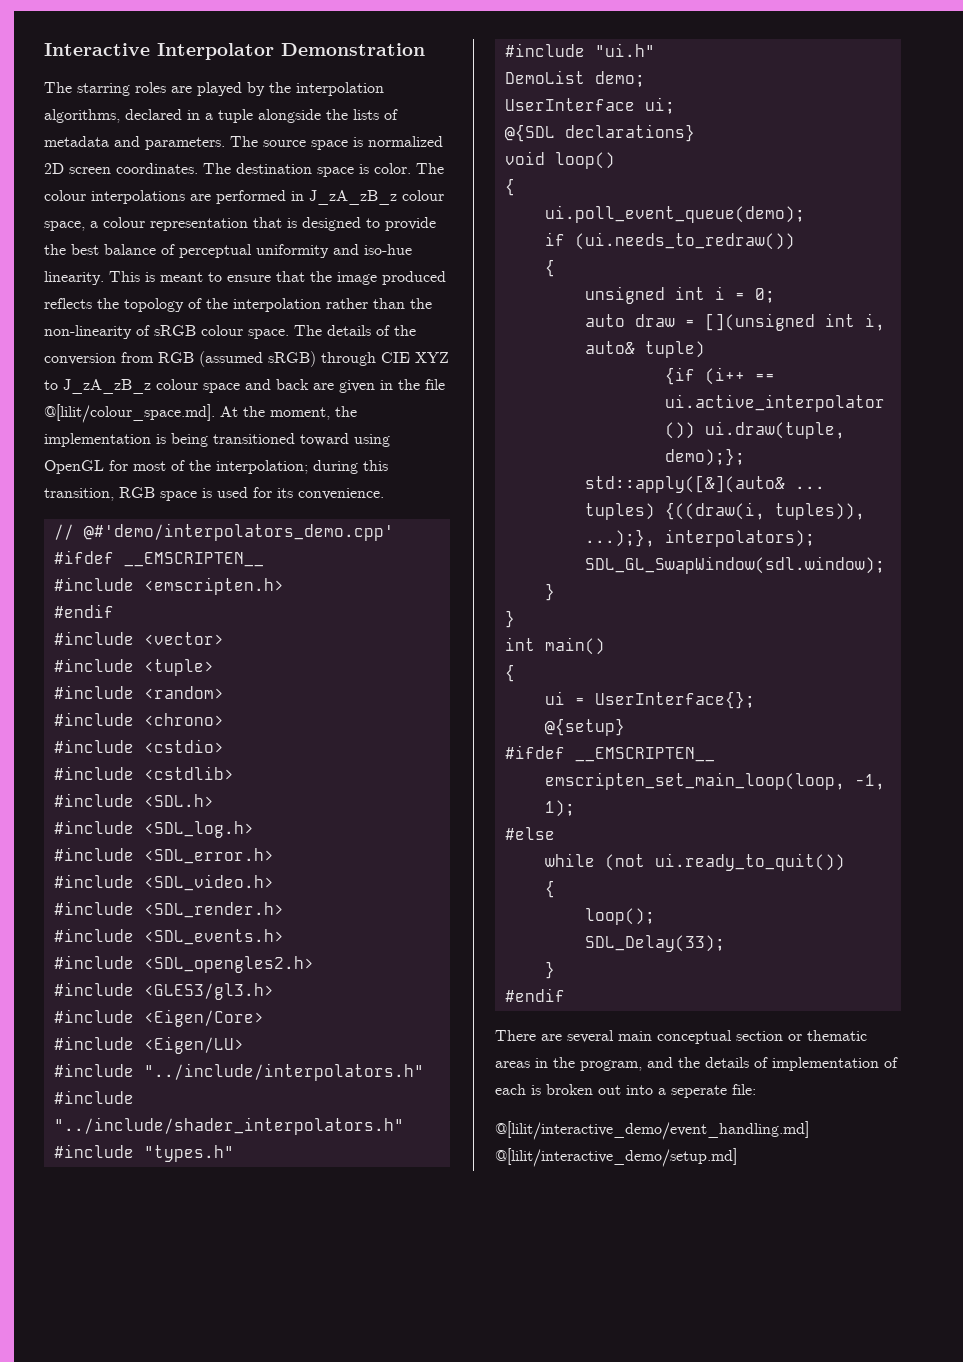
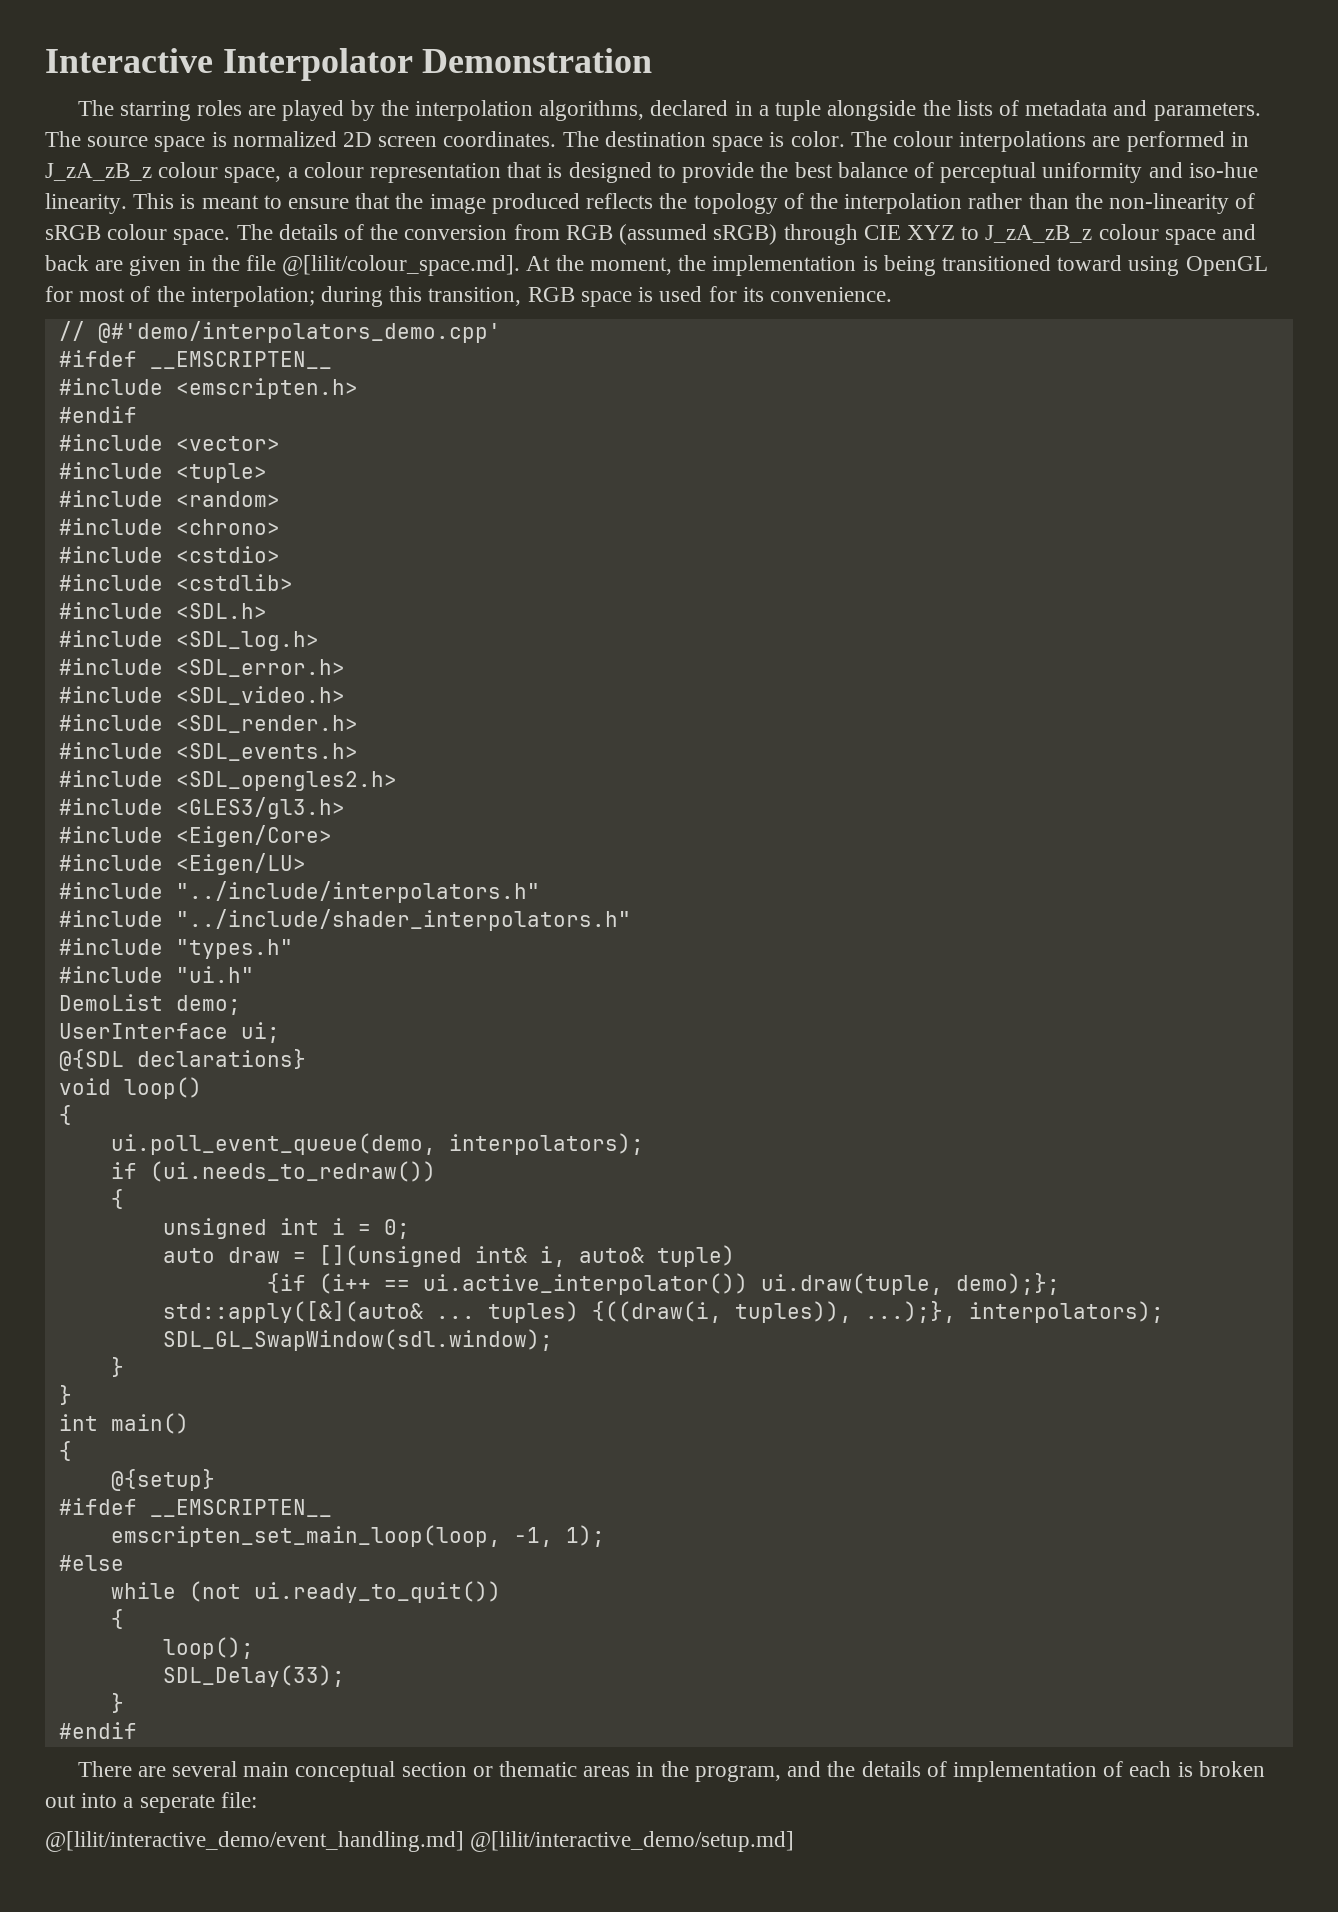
- ui.poll_event_queue(demo);
+ ui.poll_event_queue(demo, interpolators);
- auto draw = [](unsigned int i, auto& tuple)
+ auto draw = [](unsigned int& i, auto& tuple)
- ui = UserInterface{};

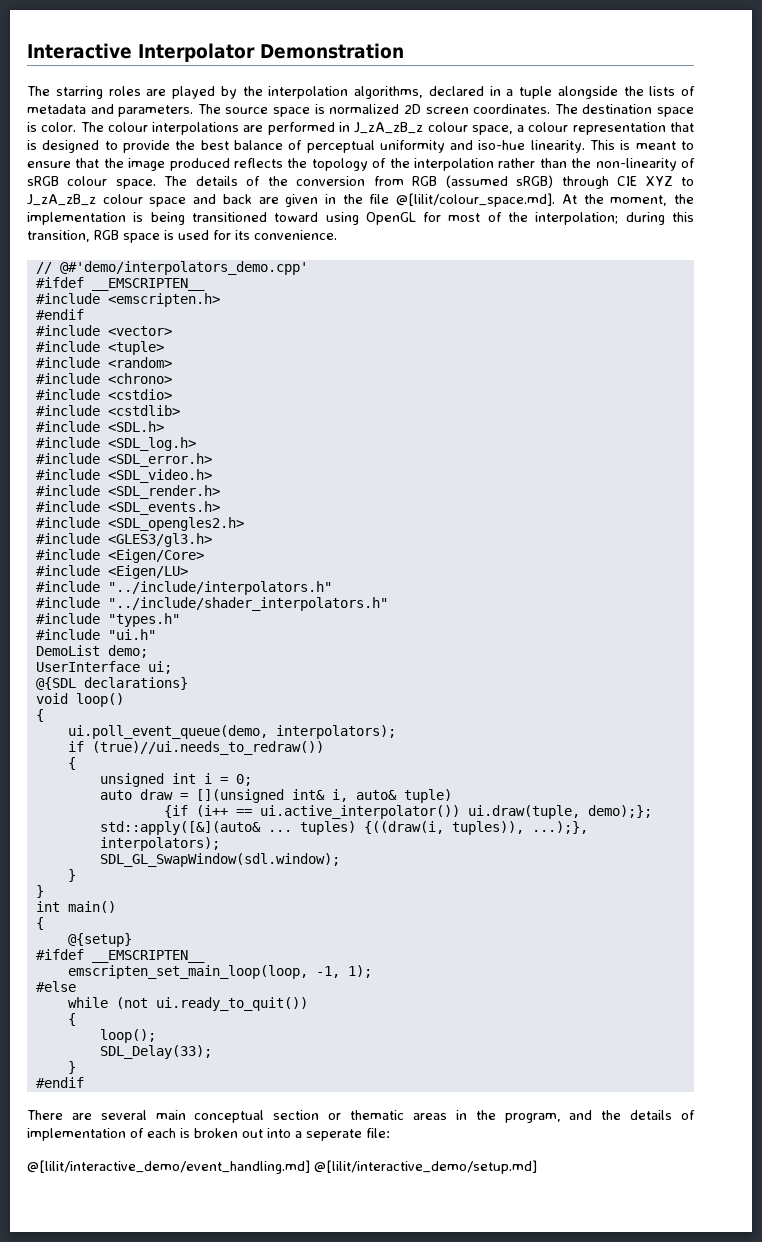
- if (ui.needs_to_redraw())
+ if (true)//ui.needs_to_redraw())

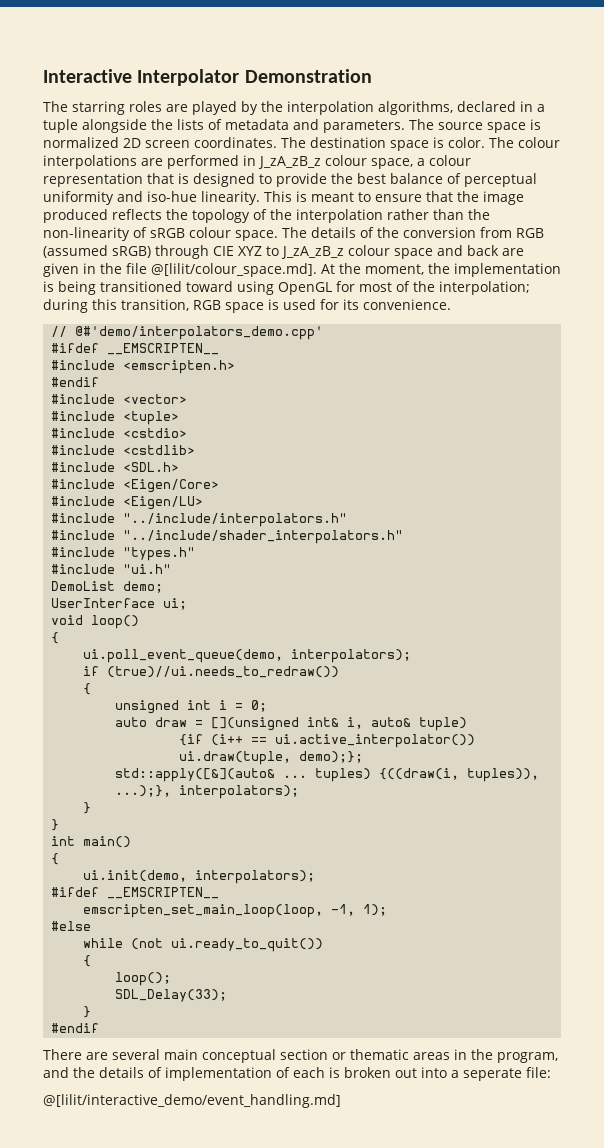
- #include <random>
- #include <chrono>
- #include <SDL_log.h>
- #include <SDL_error.h>
- #include <SDL_video.h>
- #include <SDL_render.h>
- #include <SDL_events.h>
- #include <SDL_opengles2.h>
- #include <GLES3/gl3.h>
- @{SDL declarations}
- SDL_GL_SwapWindow(sdl.window);
- @{setup}
+ ui.init(demo, interpolators);
- @[lilit/interactive_demo/event_handling.md] @[lilit/interactive_demo/setup.md]
+ @[lilit/interactive_demo/event_handling.md]

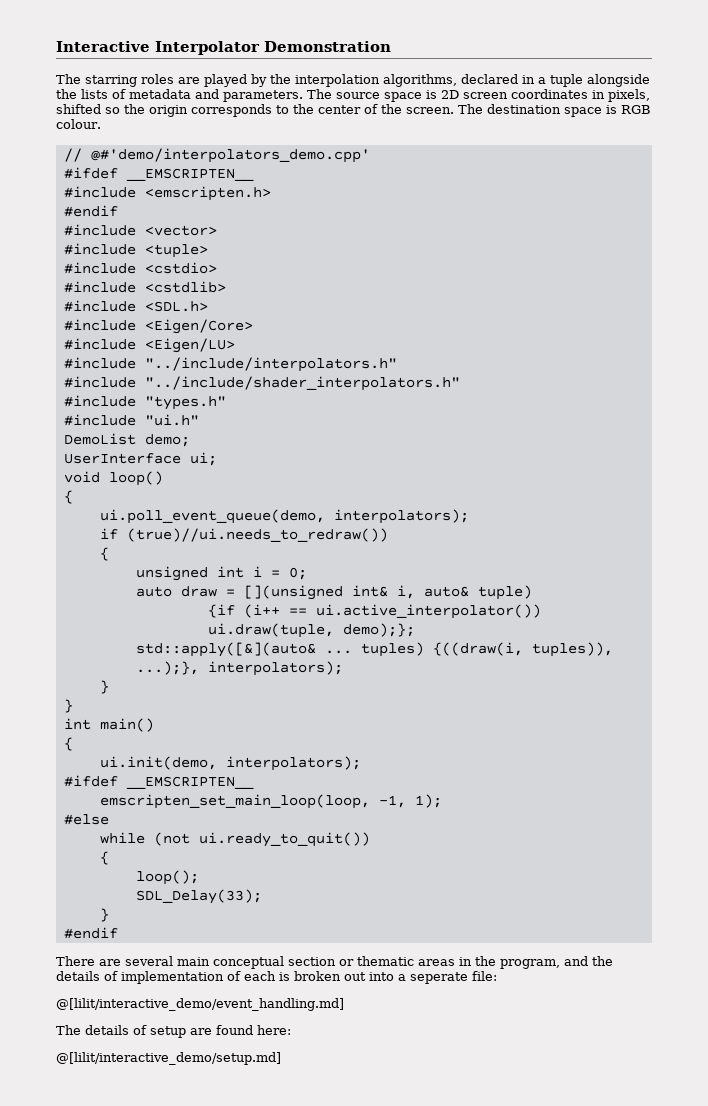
- The source space is normalized 2D screen coordinates. The destination space is color. The colour interpolations are performed in J_zA_zB_z colour space, a colour representation that is designed to provide the best balance of perceptual uniformity and iso-hue linearity. This is meant to ensure that the image produced reflects the topology of the interpolation rather than the non-linearity of sRGB colour space. The details of the conversion from RGB (assumed sRGB) through CIE XYZ to J_zA_zB_z colour space and back are given in the file @[lilit/colour_space.md]. At the moment, the implementation is being transitioned toward using OpenGL for most of the interpolation; during this transition, RGB space is used for its convenience.
+ The source space is 2D screen coordinates in pixels, shifted so the origin corresponds to the center of the screen. The destination space is RGB colour.
+ The details of setup are found here:
+ @[lilit/interactive_demo/setup.md]

